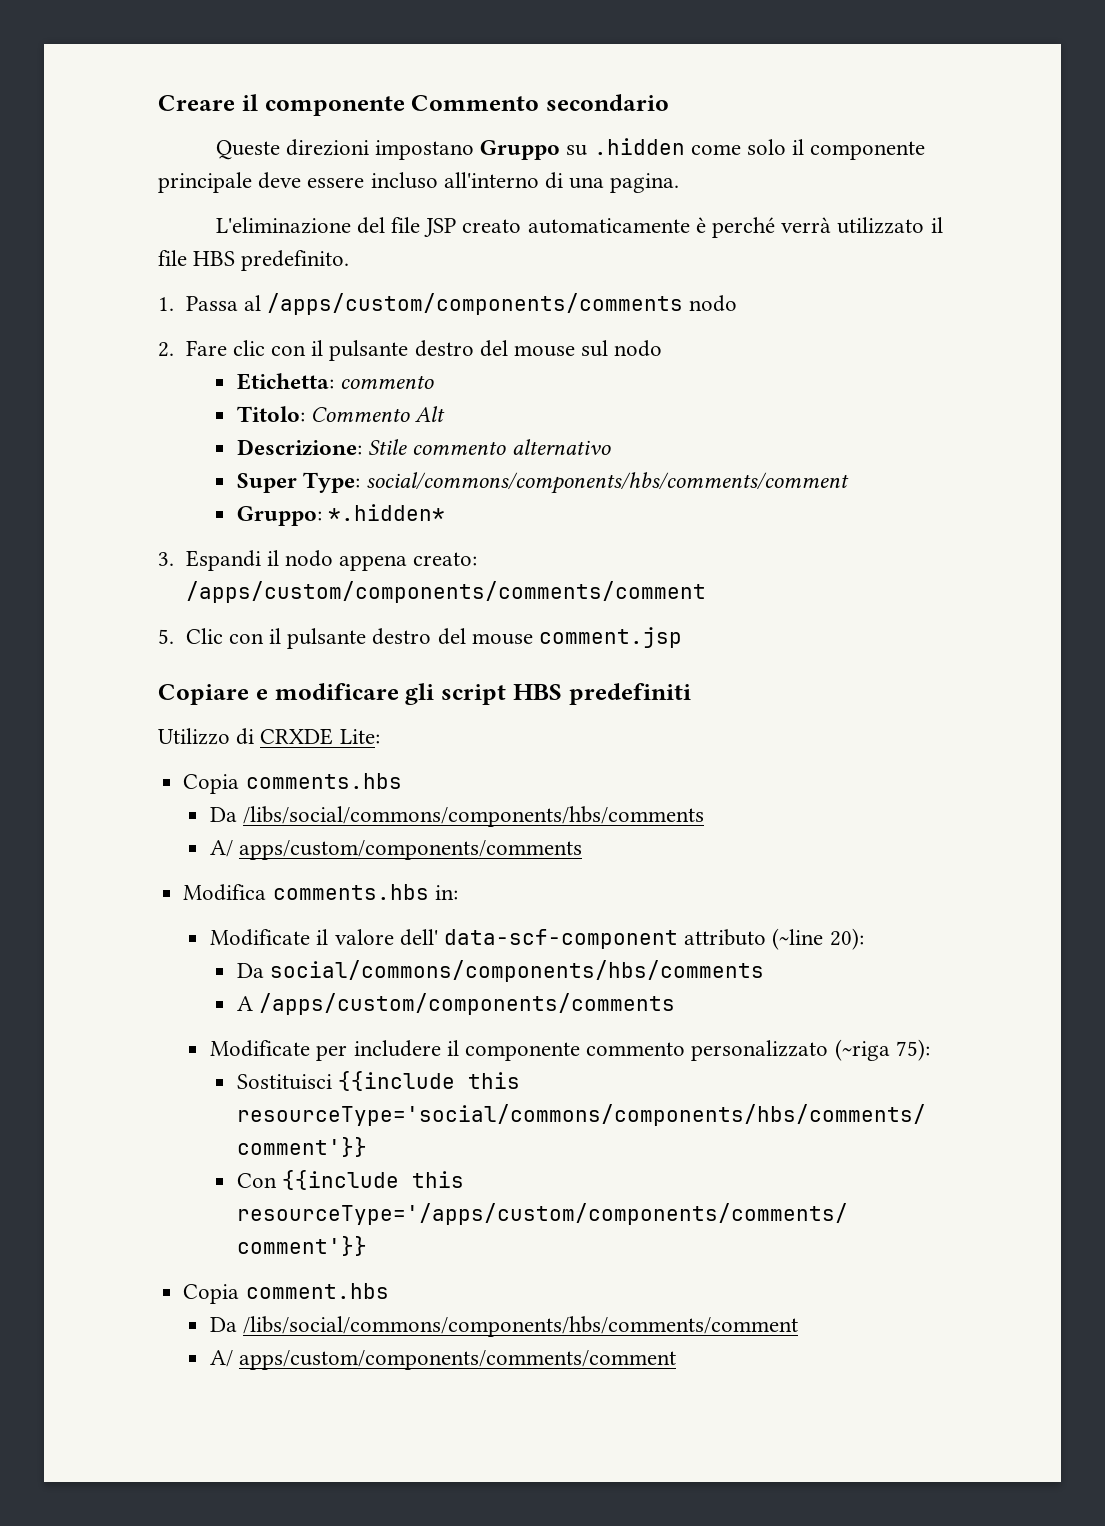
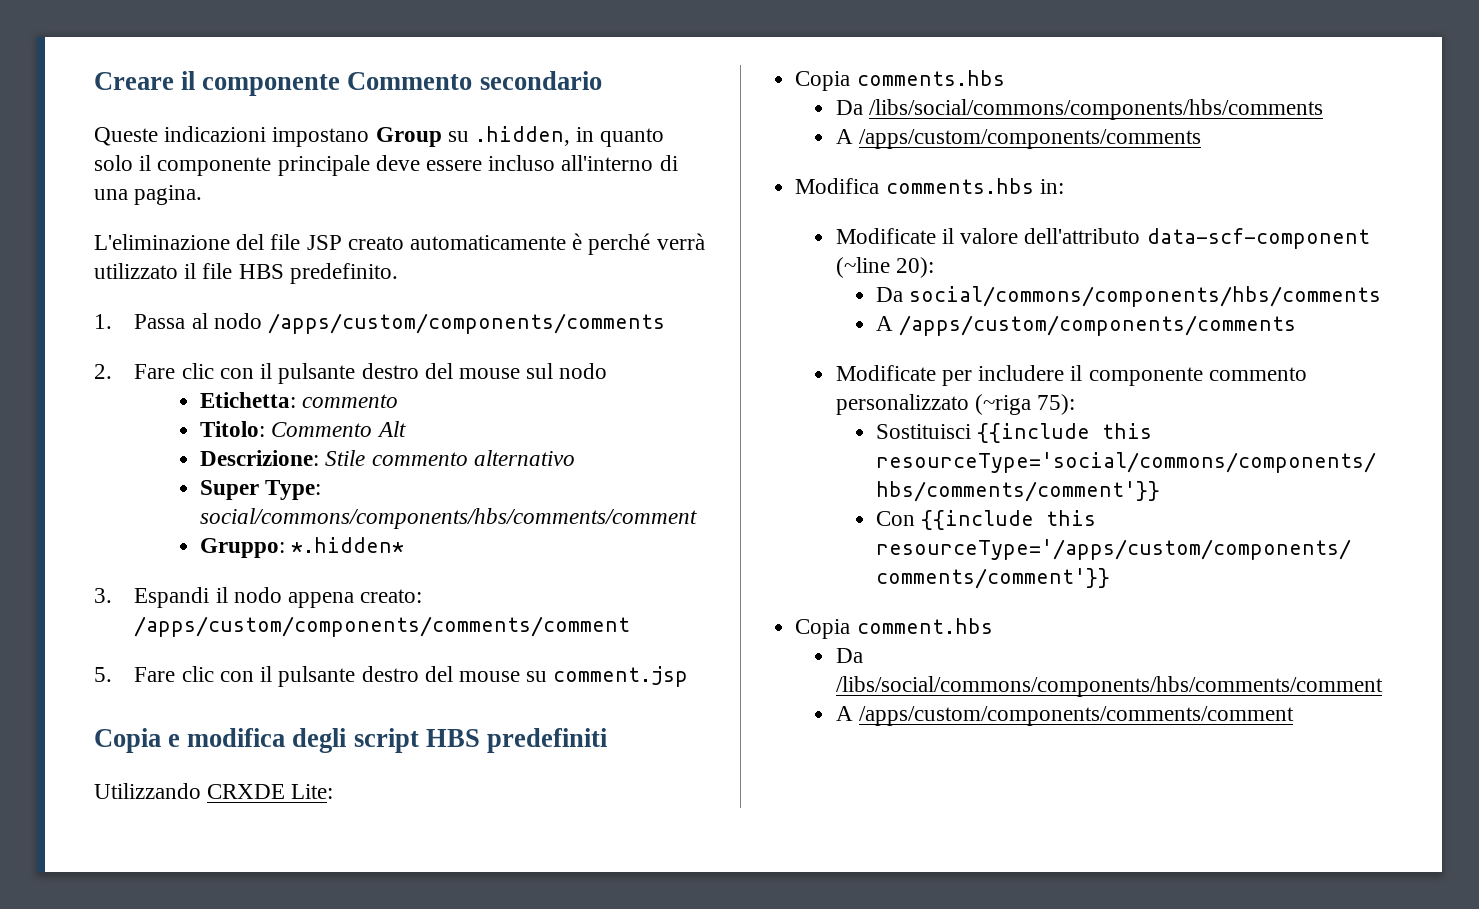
- Queste direzioni impostano Gruppo su .hidden come solo il componente principale deve essere incluso all'interno di una pagina.
+ Queste indicazioni impostano Group su .hidden, in quanto solo il componente principale deve essere incluso all'interno di una pagina.
- 1. Passa al /apps/custom/components/comments nodo
+ 1. Passa al nodo /apps/custom/components/comments
- 5. Clic con il pulsante destro del mouse comment.jsp
+ 5. Fare clic con il pulsante destro del mouse su comment.jsp
- Copiare e modificare gli script HBS predefiniti
+ Copia e modifica degli script HBS predefiniti
- Utilizzo di CRXDE Lite:
+ Utilizzando CRXDE Lite:
  Da /libs/social/commons/components/hbs/comments
- A/ apps/custom/components/comments
+ A /apps/custom/components/comments
- Modificate il valore dell' data-scf-component attributo (~line 20):
+ Modificate il valore dell'attributo data-scf-component (~line 20):
- A/ apps/custom/components/comments/comment
+ A /apps/custom/components/comments/comment

